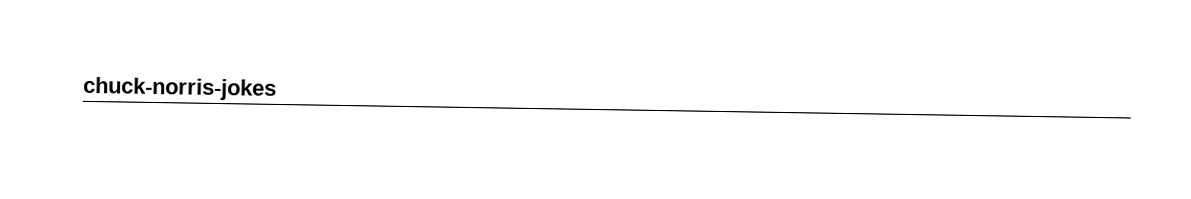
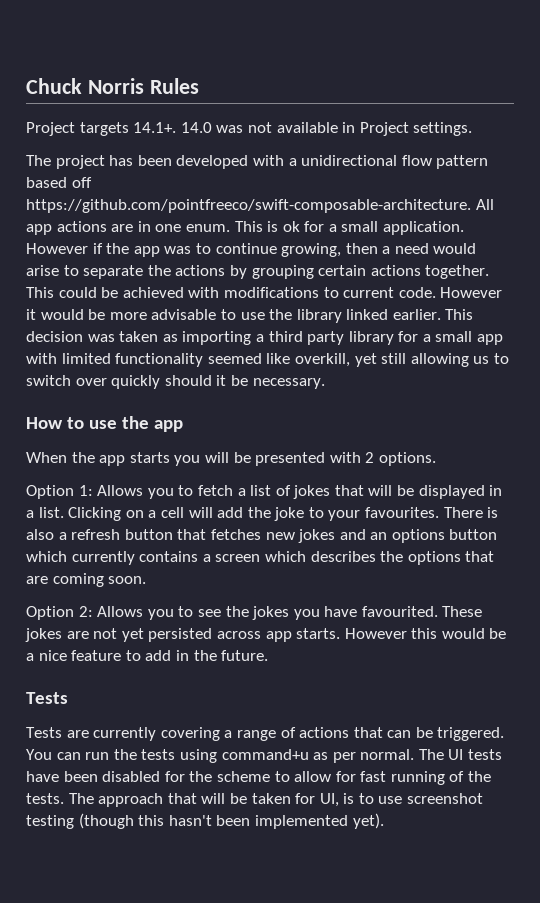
- chuck-norris-jokes
+ Chuck Norris Rules
+ Project targets 14.1+. 14.0 was not available in Project settings.
+ The project has been developed with a unidirectional flow pattern based off https://github.com/pointfreeco/swift-composable-architecture. All app actions are in one enum. This is ok for a small application. However if the app was to continue growing, then a need would arise to separate the actions by grouping certain actions together. This could be achieved with modifications to current code. However it would be more advisable to use the library linked earlier. This decision was taken as importing a third party library for a small app with limited functionality seemed like overkill, yet still allowing us to switch over quickly should it be necessary.
+ How to use the app
+ When the app starts you will be presented with 2 options.
+ Option 1: Allows you to fetch a list of jokes that will be displayed in a list. Clicking on a cell will add the joke to your favourites. There is also a refresh button that fetches new jokes and an options button which currently contains a screen which describes the options that are coming soon.
+ Option 2: Allows you to see the jokes you have favourited. These jokes are not yet persisted across app starts. However this would be a nice feature to add in the future.
+ Tests
+ Tests are currently covering a range of actions that can be triggered. You can run the tests using command+u as per normal. The UI tests have been disabled for the scheme to allow for fast running of the tests. The approach that will be taken for UI, is to use screenshot testing (though this hasn't been implemented yet).

